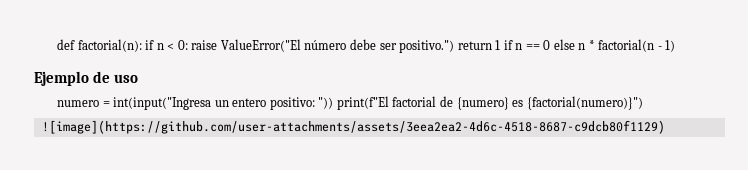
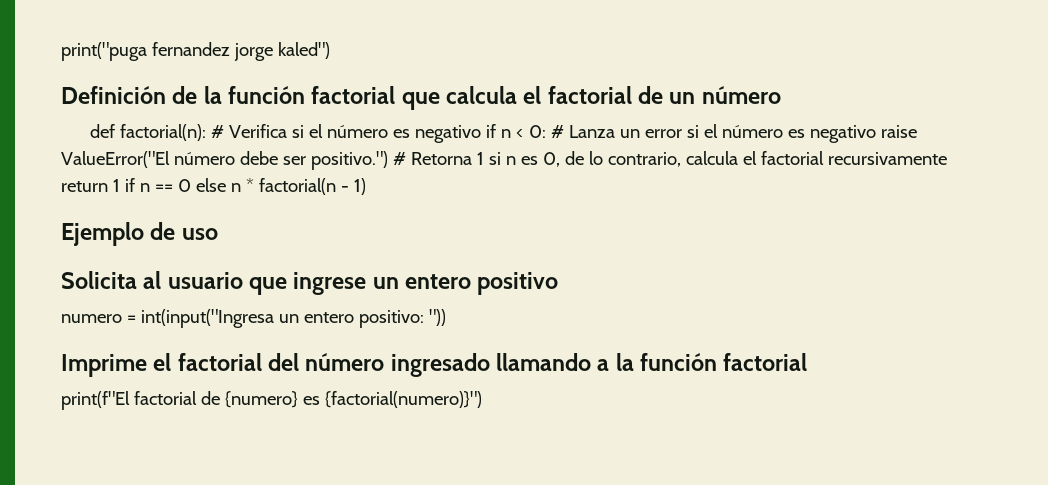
- def factorial(n): if n < 0: raise ValueError("El número debe ser positivo.") return 1 if n == 0 else n * factorial(n - 1)
+ print("puga fernandez jorge kaled")
+ Definición de la función factorial que calcula el factorial de un número
+ def factorial(n): # Verifica si el número es negativo if n < 0: # Lanza un error si el número es negativo raise ValueError("El número debe ser positivo.") # Retorna 1 si n es 0, de lo contrario, calcula el factorial recursivamente return 1 if n == 0 else n * factorial(n - 1)
+ Solicita al usuario que ingrese un entero positivo
- numero = int(input("Ingresa un entero positivo: ")) print(f"El factorial de {numero} es {factorial(numero)}")
+ numero = int(input("Ingresa un entero positivo: "))
+ Imprime el factorial del número ingresado llamando a la función factorial
+ print(f"El factorial de {numero} es {factorial(numero)}")
- ![image](https://github.com/user-attachments/assets/3eea2ea2-4d6c-4518-8687-c9dcb80f1129)

